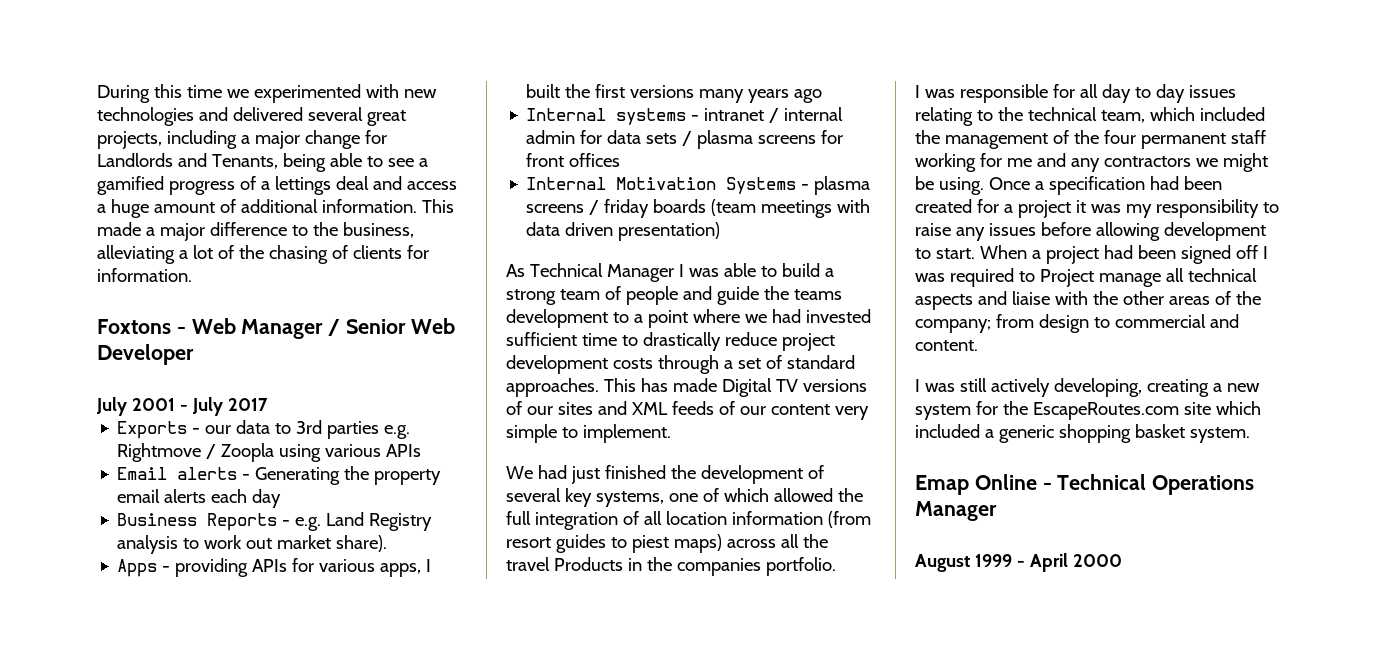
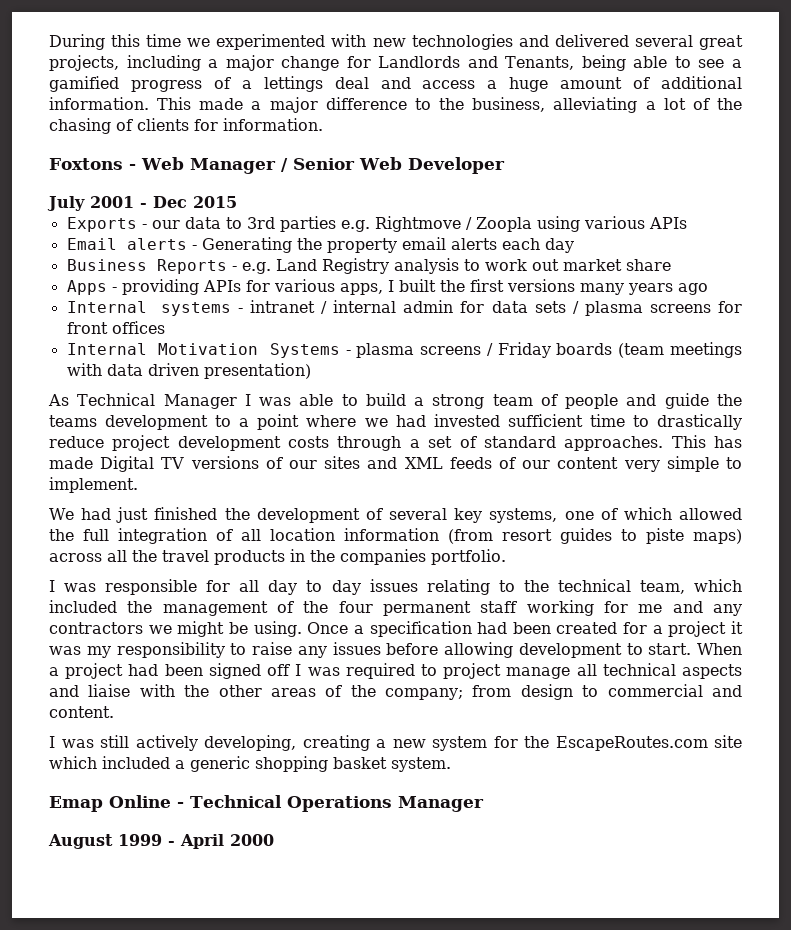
- July 2001 - July 2017
+ July 2001 - Dec 2015
- Business Reports - e.g. Land Registry analysis to work out market share).
+ Business Reports - e.g. Land Registry analysis to work out market share
- Internal Motivation Systems - plasma screens / friday boards (team meetings with data driven presentation)
+ Internal Motivation Systems - plasma screens / Friday boards (team meetings with data driven presentation)
- We had just finished the development of several key systems, one of which allowed the full integration of all location information (from resort guides to piest maps) across all the travel Products in the companies portfolio.
+ We had just finished the development of several key systems, one of which allowed the full integration of all location information (from resort guides to piste maps) across all the travel products in the companies portfolio.
- When a project had been signed off I was required to Project manage all technical aspects and liaise with the other areas of the company; from design to commercial and content.
+ When a project had been signed off I was required to project manage all technical aspects and liaise with the other areas of the company; from design to commercial and content.

